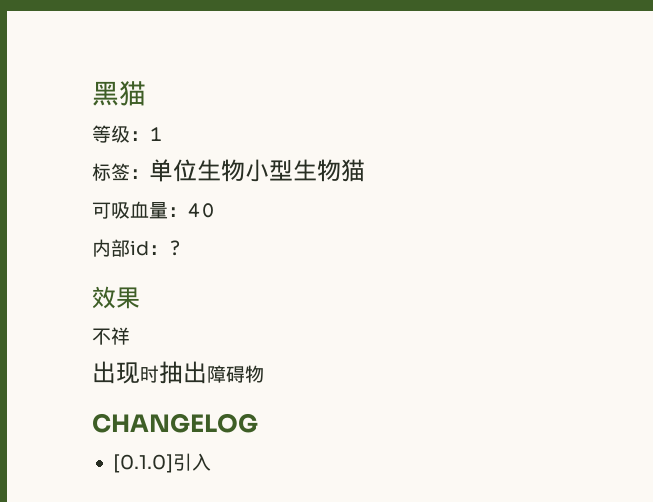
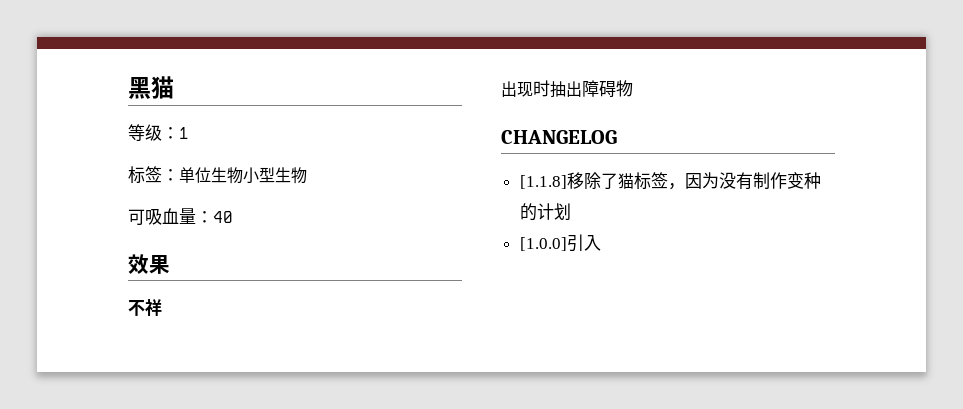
- 标签：单位生物小型生物猫
+ 标签：单位生物小型生物
- 内部id：?
- [0.1.0]引入
+ [1.1.8]移除了猫标签，因为没有制作变种的计划
+ [1.0.0]引入

